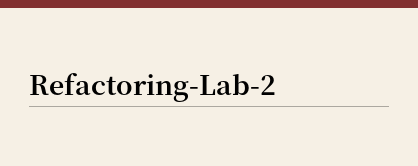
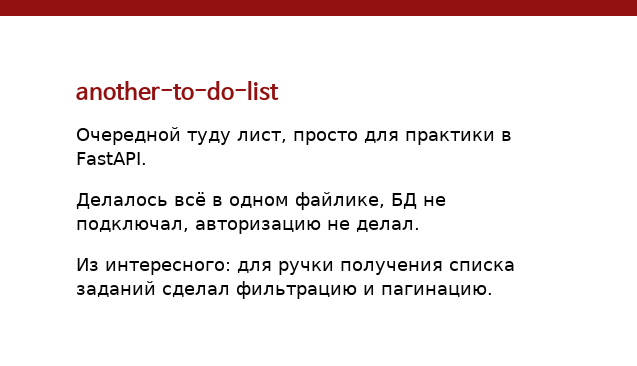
- Refactoring-Lab-2
+ another-to-do-list
+ Очередной туду лист, просто для практики в FastAPI.
+ Делалось всё в одном файлике, БД не подключал, авторизацию не делал.
+ Из интересного: для ручки получения списка заданий сделал фильтрацию и пагинацию.

